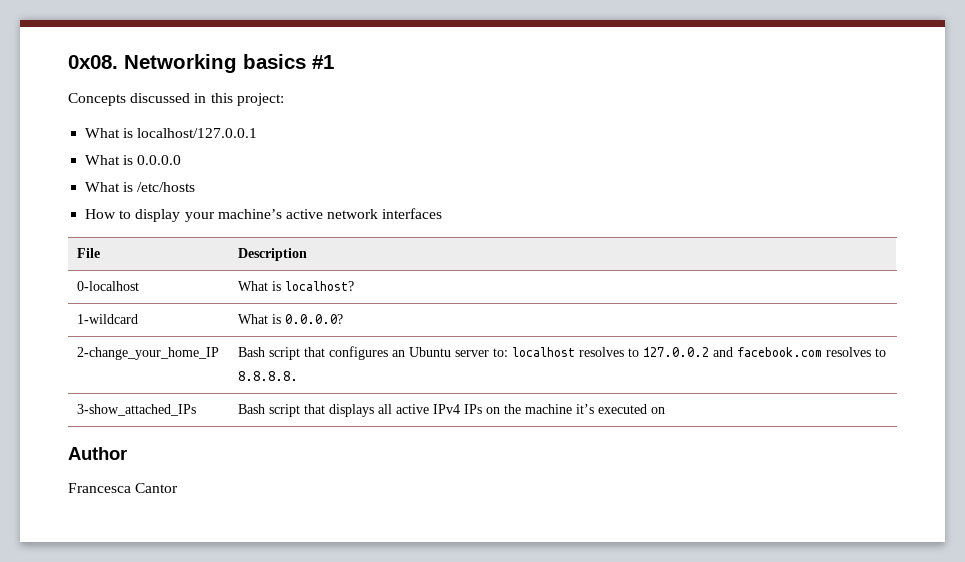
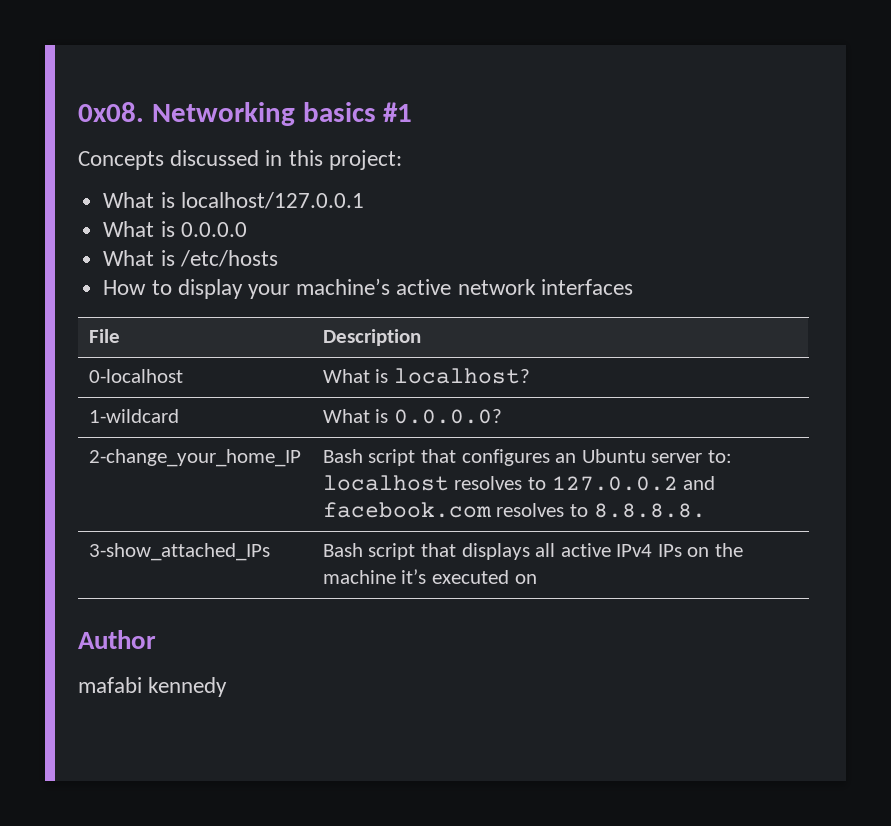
- Francesca Cantor
+ mafabi kennedy

